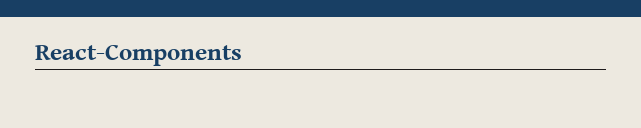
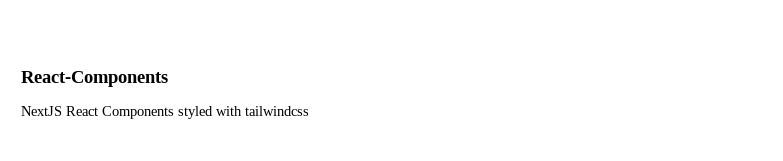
+ NextJS React Components styled with tailwindcss

